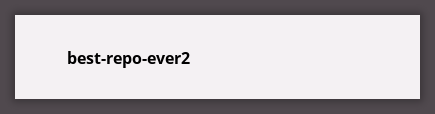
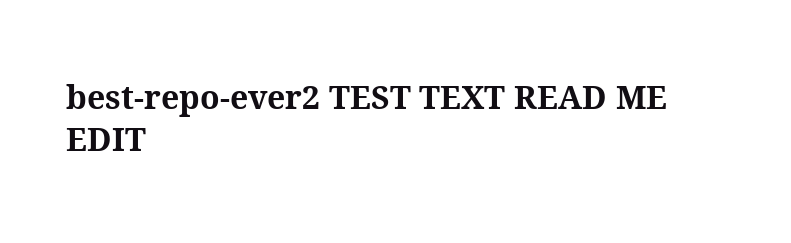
- best-repo-ever2
+ best-repo-ever2 TEST TEXT READ ME EDIT

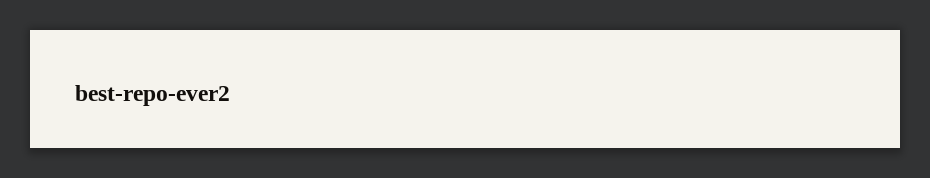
- best-repo-ever2 TEST TEXT READ ME EDIT
+ best-repo-ever2

